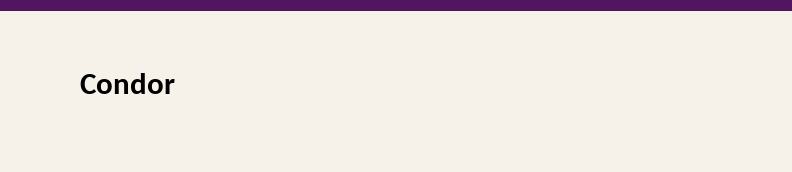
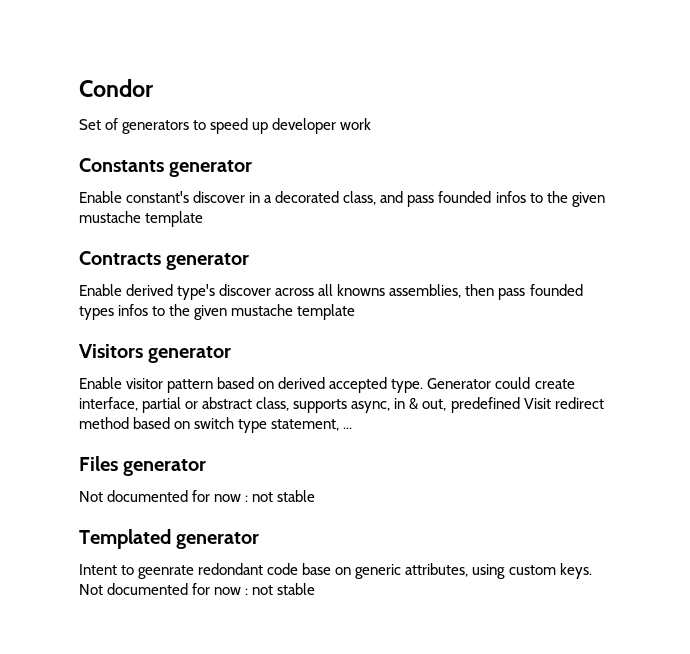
+ Set of generators to speed up developer work
+ Constants generator
+ Enable constant's discover in a decorated class, and pass founded infos to the given mustache template
+ Contracts generator
+ Enable derived type's discover across all knowns assemblies, then pass founded types infos to the given mustache template
+ Visitors generator
+ Enable visitor pattern based on derived accepted type. Generator could create interface, partial or abstract class, supports async, in & out, predefined Visit redirect method based on switch type statement, ...
+ Files generator
+ Not documented for now : not stable
+ Templated generator
+ Intent to geenrate redondant code base on generic attributes, using custom keys. Not documented for now : not stable

